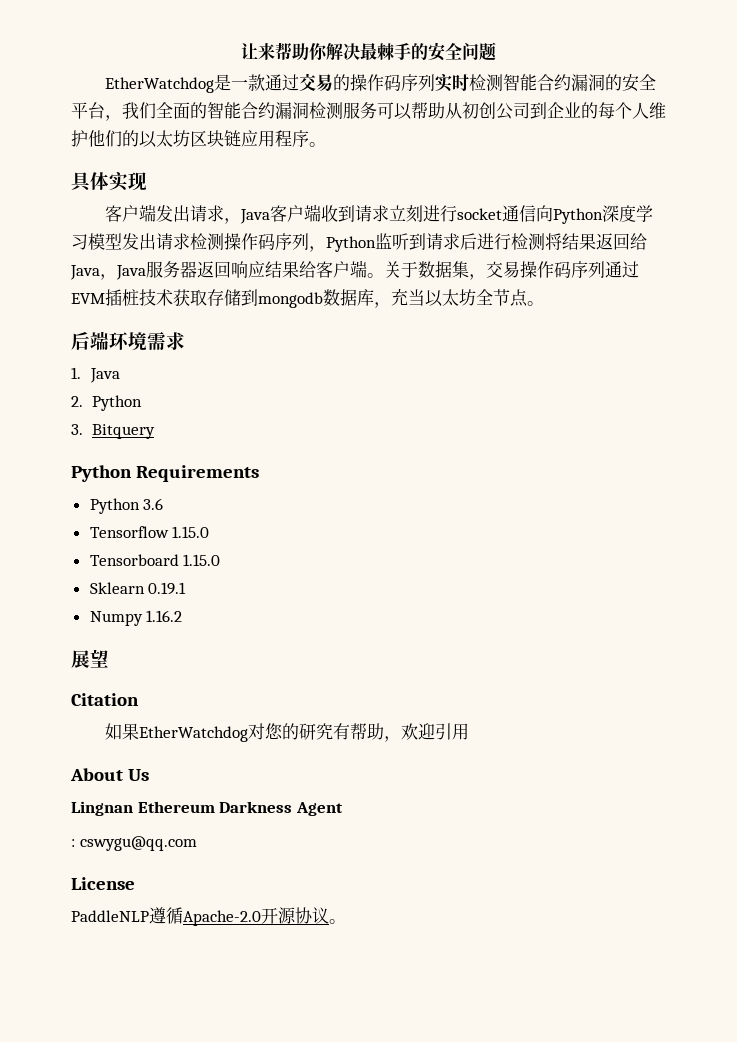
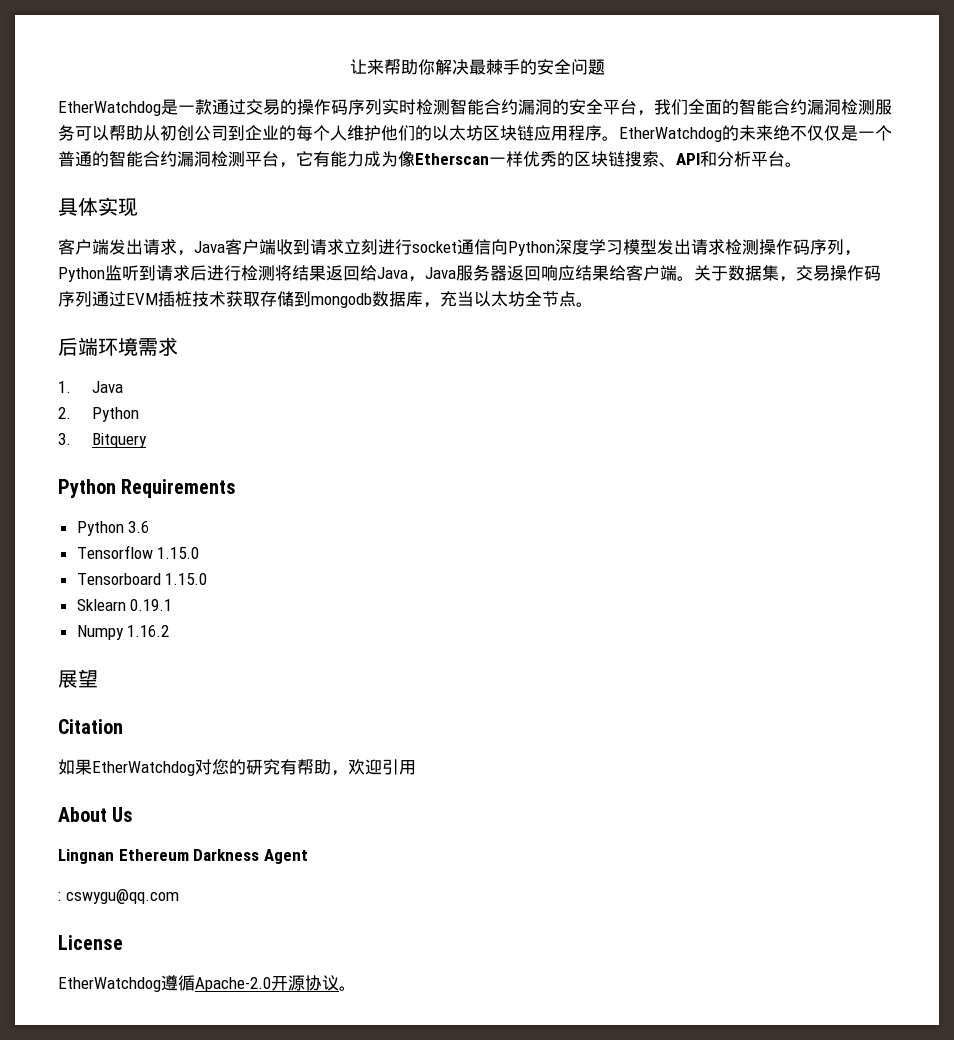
+ EtherWatchdog的未来绝不仅仅是一个普通的智能合约漏洞检测平台，它有能力成为像Etherscan一样优秀的区块链搜索、API和分析平台。
- PaddleNLP遵循Apache-2.0开源协议。
+ EtherWatchdog遵循Apache-2.0开源协议。

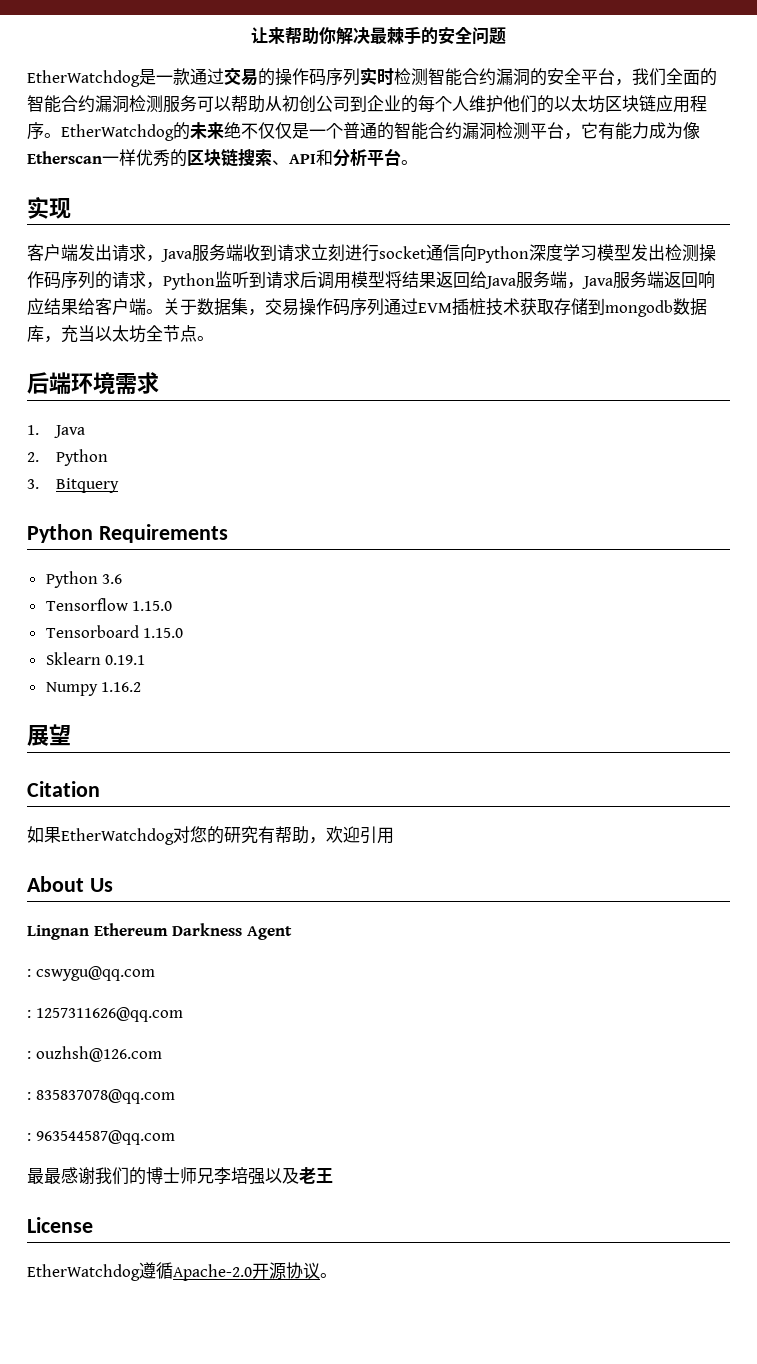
- 具体实现
+ 实现
- 客户端发出请求，Java客户端收到请求立刻进行socket通信向Python深度学习模型发出请求检测操作码序列，Python监听到请求后进行检测将结果返回给Java，Java服务器返回响应结果给客户端。
+ 客户端发出请求，Java服务端收到请求立刻进行socket通信向Python深度学习模型发出检测操作码序列的请求，Python监听到请求后调用模型将结果返回给Java服务端，Java服务端返回响应结果给客户端。
+ : 1257311626@qq.com
+ : ouzhsh@126.com
+ : 835837078@qq.com
+ : 963544587@qq.com
+ 最最感谢我们的博士师兄李培强以及老王

